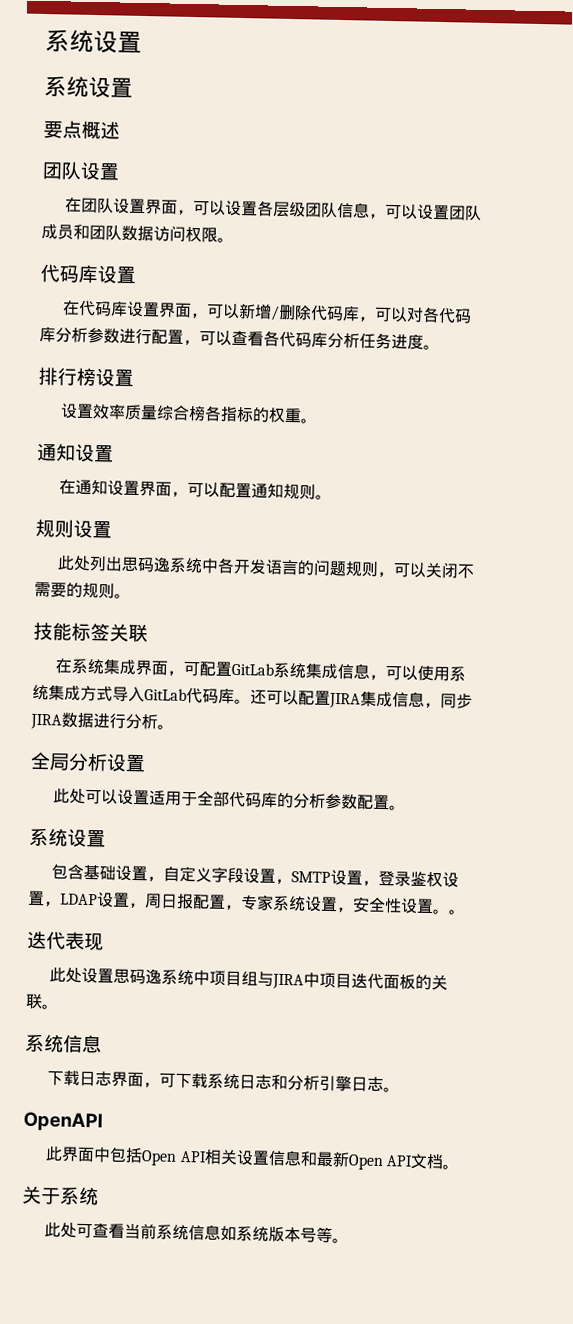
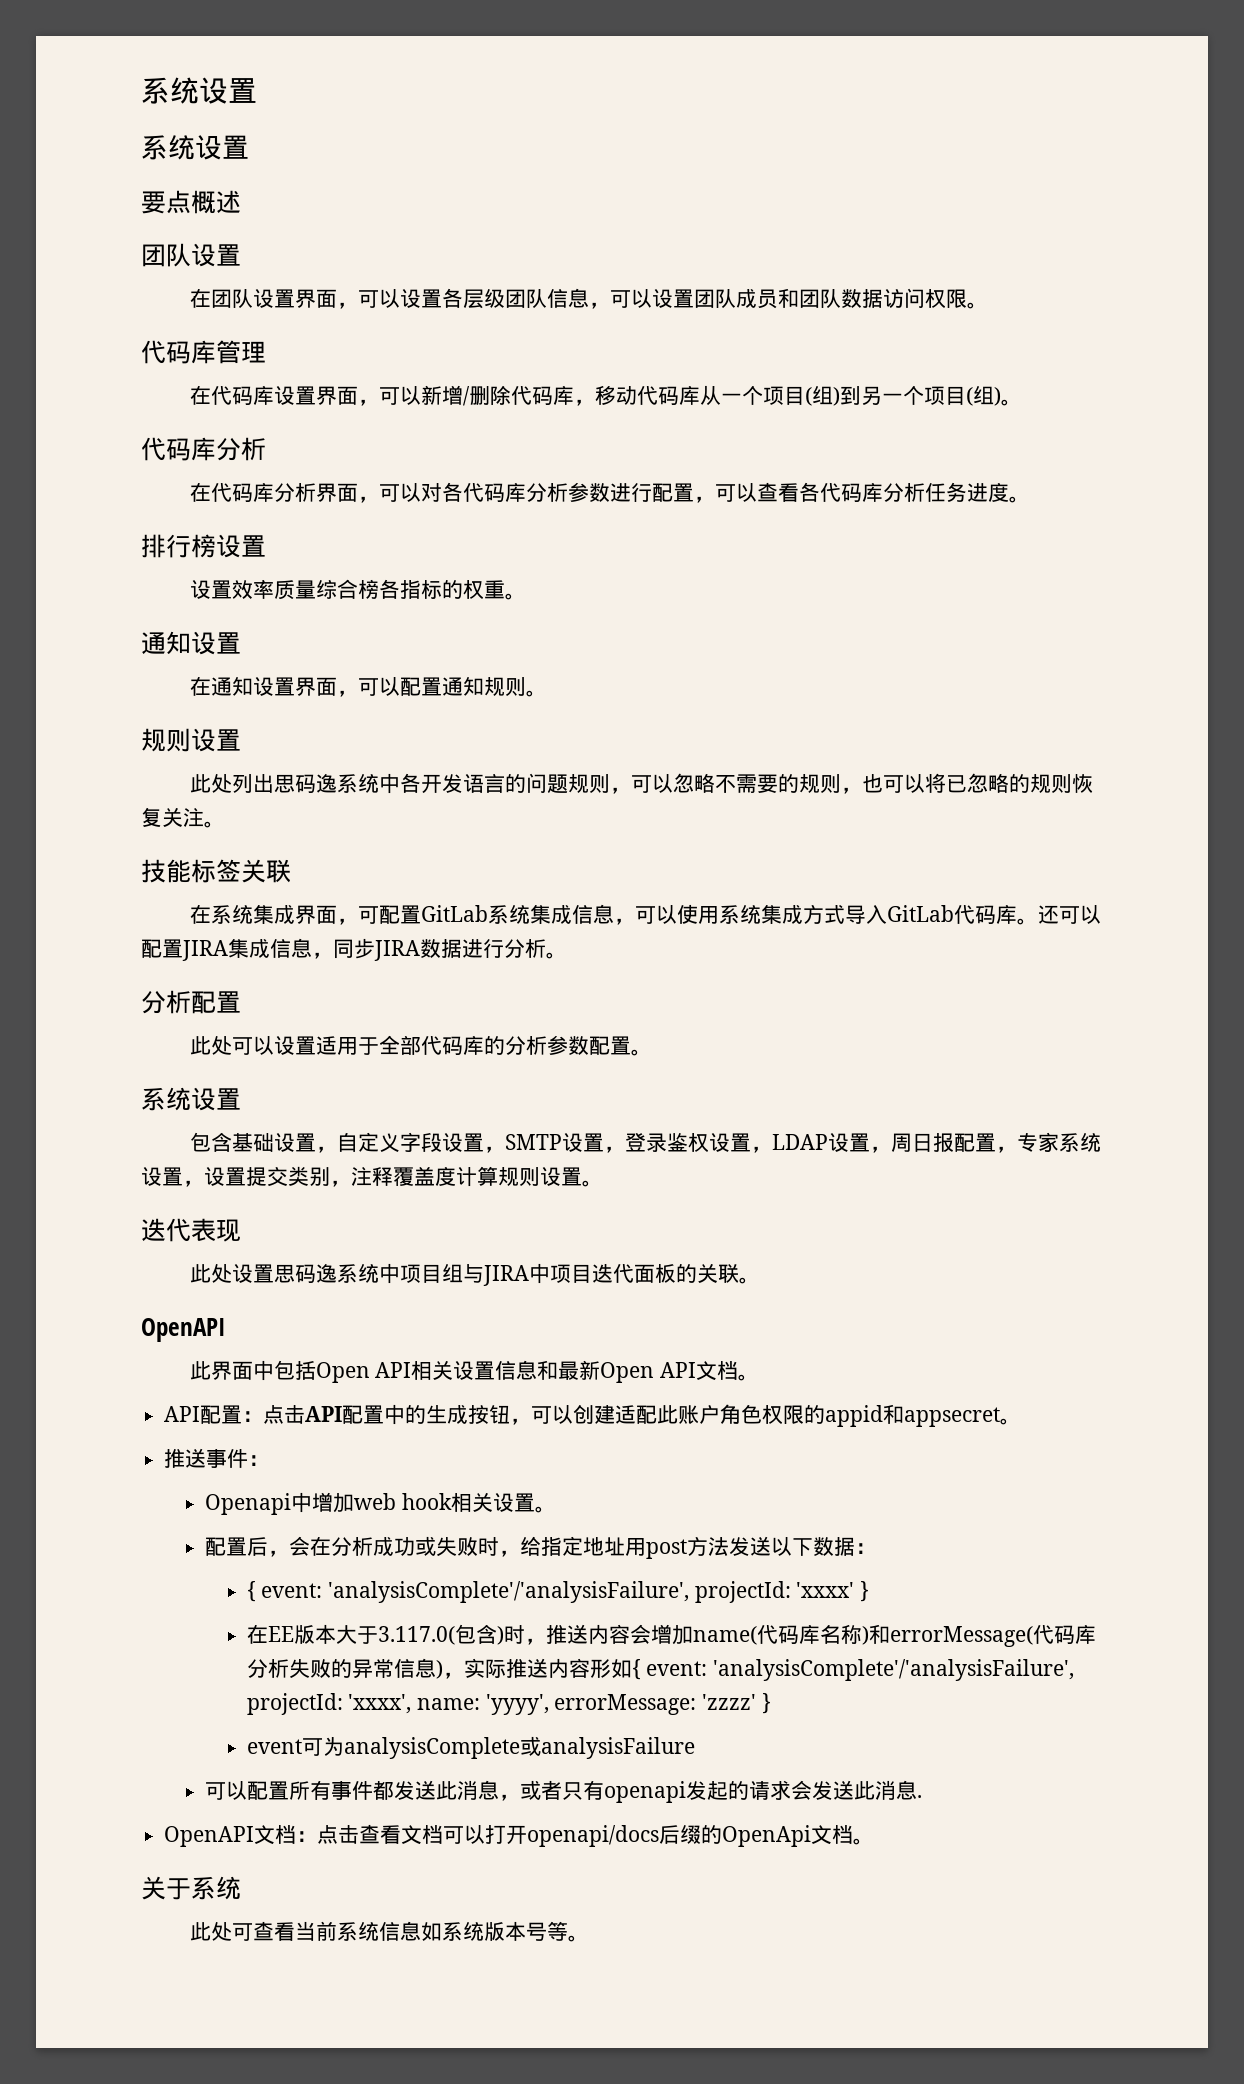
  在团队设置界面，可以设置各层级团队信息，可以设置团队成员和团队数据访问权限。
- 代码库设置
+ 代码库管理
- 在代码库设置界面，可以新增/删除代码库，可以对各代码库分析参数进行配置，可以查看各代码库分析任务进度。
+ 在代码库设置界面，可以新增/删除代码库，移动代码库从一个项目(组)到另一个项目(组)。
+ 代码库分析
+ 在代码库分析界面，可以对各代码库分析参数进行配置，可以查看各代码库分析任务进度。
- 此处列出思码逸系统中各开发语言的问题规则，可以关闭不需要的规则。
+ 此处列出思码逸系统中各开发语言的问题规则，可以忽略不需要的规则，也可以将已忽略的规则恢复关注。
- 全局分析设置
+ 分析配置
- 包含基础设置，自定义字段设置，SMTP设置，登录鉴权设置，LDAP设置，周日报配置，专家系统设置，安全性设置。。
+ 包含基础设置，自定义字段设置，SMTP设置，登录鉴权设置，LDAP设置，周日报配置，专家系统设置，设置提交类别，注释覆盖度计算规则设置。
  此处设置思码逸系统中项目组与JIRA中项目迭代面板的关联。
- 系统信息
- 下载日志界面，可下载系统日志和分析引擎日志。
+ API配置：点击API配置中的生成按钮，可以创建适配此账户角色权限的appid和appsecret。
+ 推送事件：
+ Openapi中增加web hook相关设置。
+ 配置后，会在分析成功或失败时，给指定地址用post方法发送以下数据：
+ { event: 'analysisComplete'/'analysisFailure', projectId: 'xxxx' }
+ 在EE版本大于3.117.0(包含)时，推送内容会增加name(代码库名称)和errorMessage(代码库分析失败的异常信息)，实际推送内容形如{ event: 'analysisComplete'/'analysisFailure', projectId: 'xxxx', name: 'yyyy', errorMessage: 'zzzz' }
+ event可为analysisComplete或analysisFailure
+ 可以配置所有事件都发送此消息，或者只有openapi发起的请求会发送此消息.
+ OpenAPI文档：点击查看文档可以打开openapi/docs后缀的OpenApi文档。

